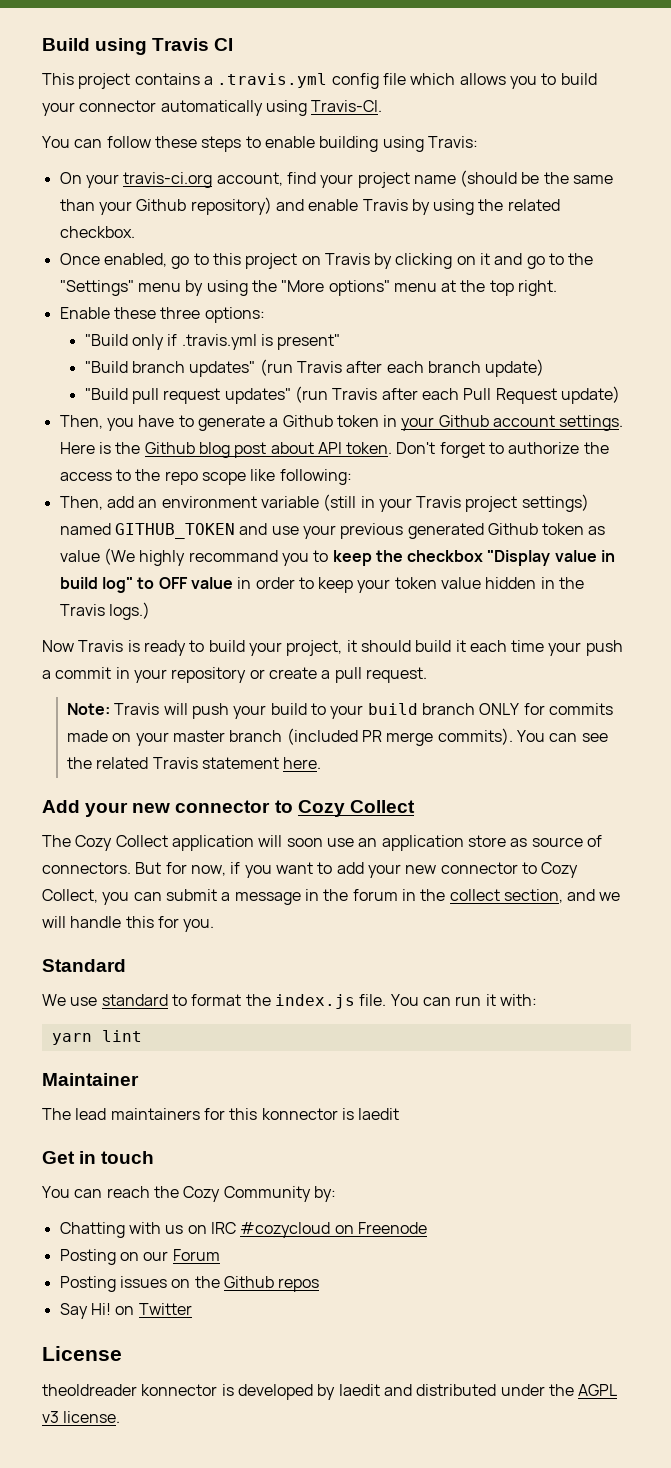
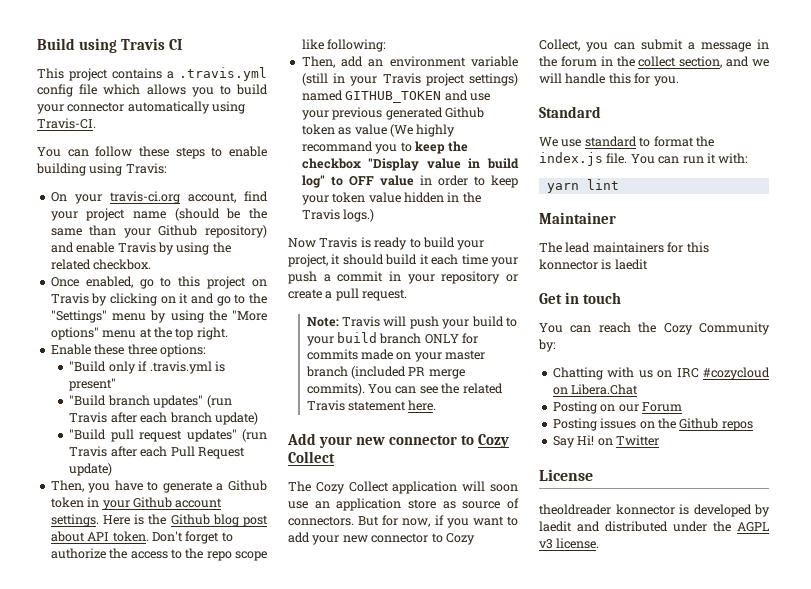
- Chatting with us on IRC #cozycloud on Freenode
+ Chatting with us on IRC #cozycloud on Libera.Chat

